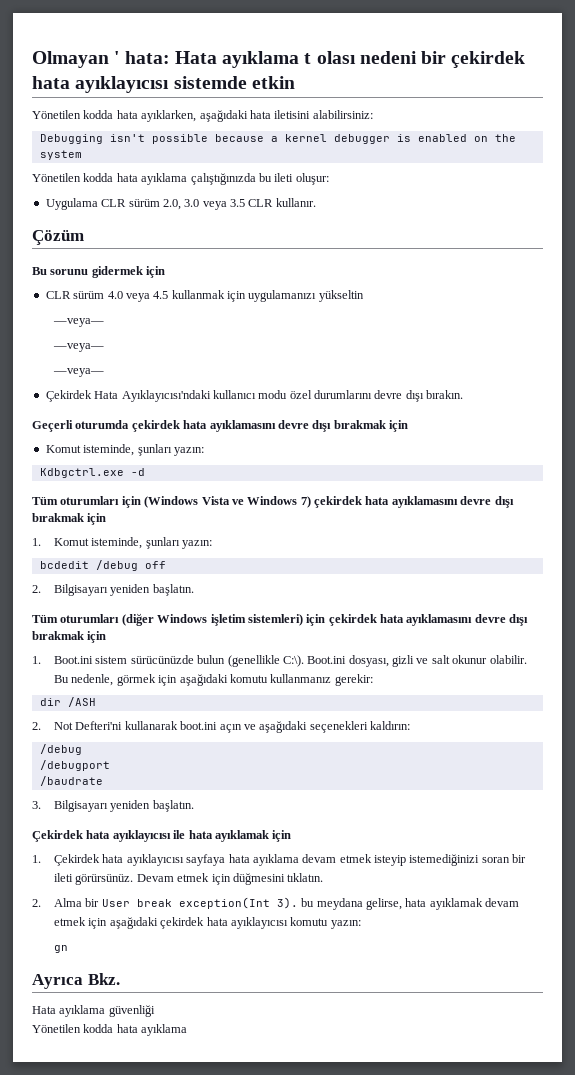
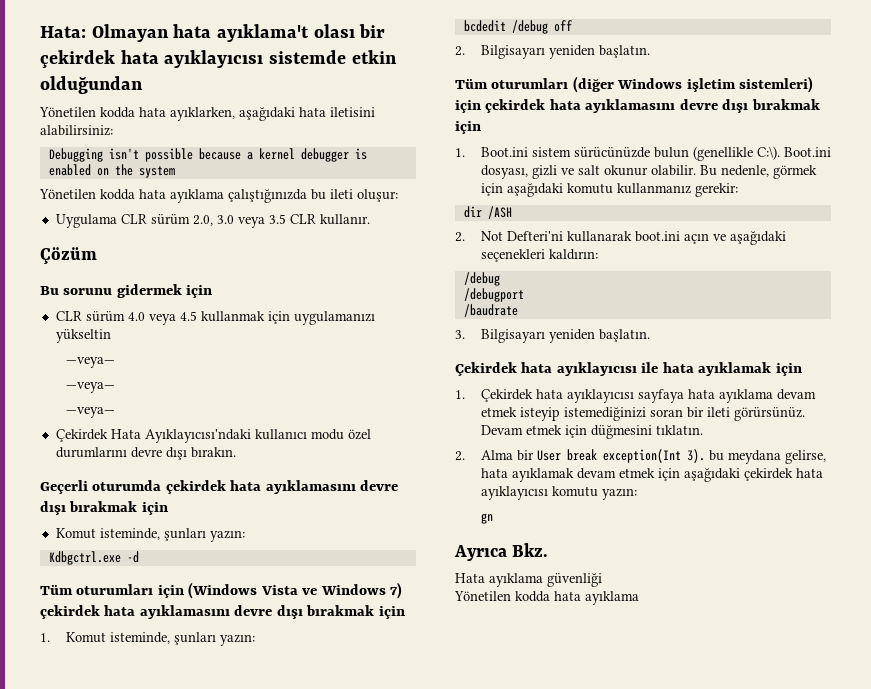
- Olmayan ' hata: Hata ayıklama t olası nedeni bir çekirdek hata ayıklayıcısı sistemde etkin
+ Hata: Olmayan hata ayıklama't olası bir çekirdek hata ayıklayıcısı sistemde etkin olduğundan

